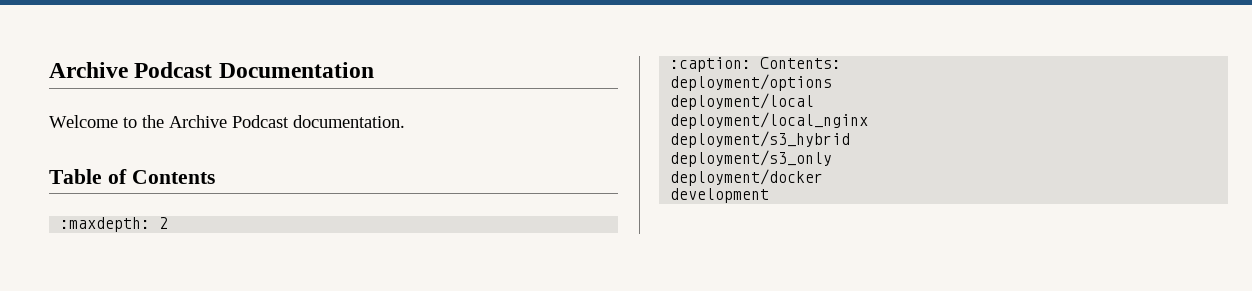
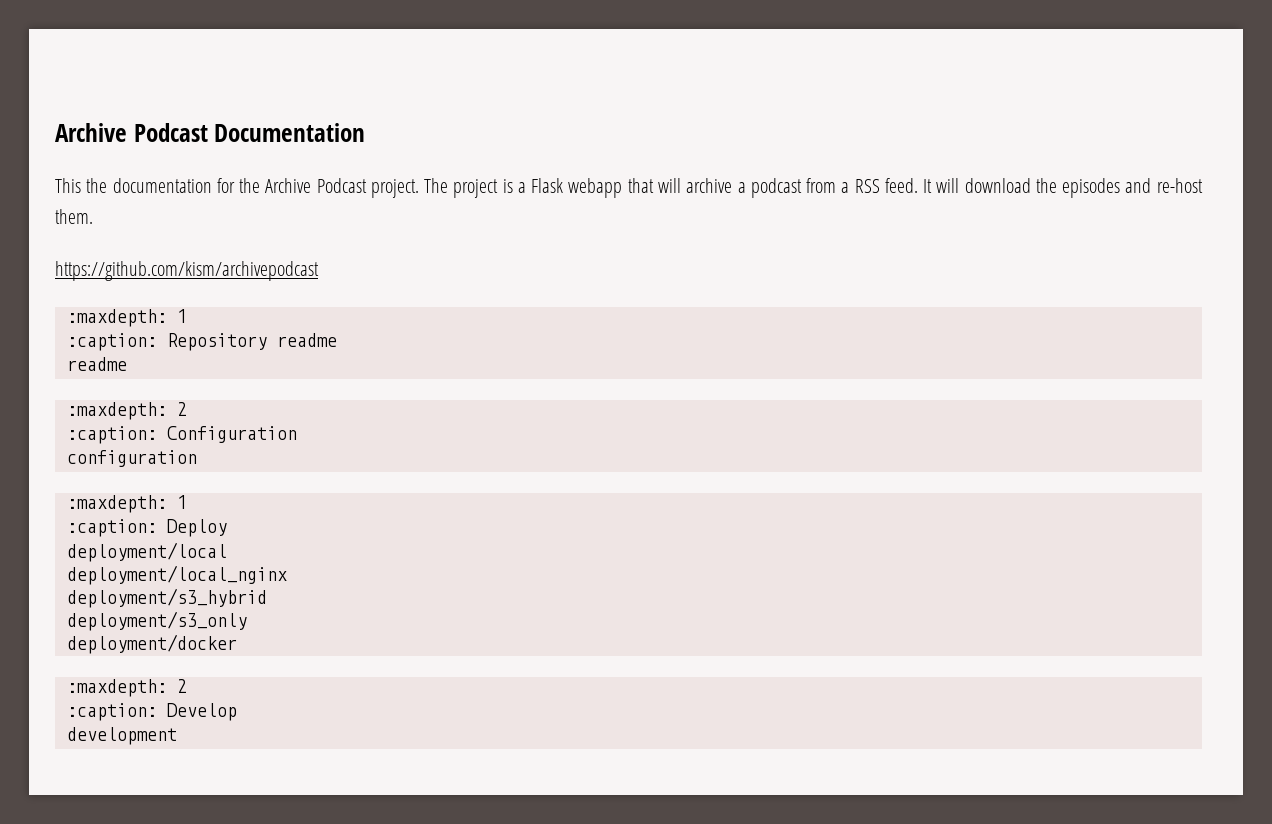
- Welcome to the Archive Podcast documentation.
- Table of Contents
+ This the documentation for the Archive Podcast project. The project is a Flask webapp that will archive a podcast from a RSS feed. It will download the episodes and re-host them.
+ https://github.com/kism/archivepodcast
+ :maxdepth: 1
+ :caption: Repository readme
+ readme
  :maxdepth: 2
- :caption: Contents:
- deployment/options
+ :caption: Configuration
+ configuration
+ :maxdepth: 1
+ :caption: Deploy
  deployment/docker
+ :maxdepth: 2
+ :caption: Develop

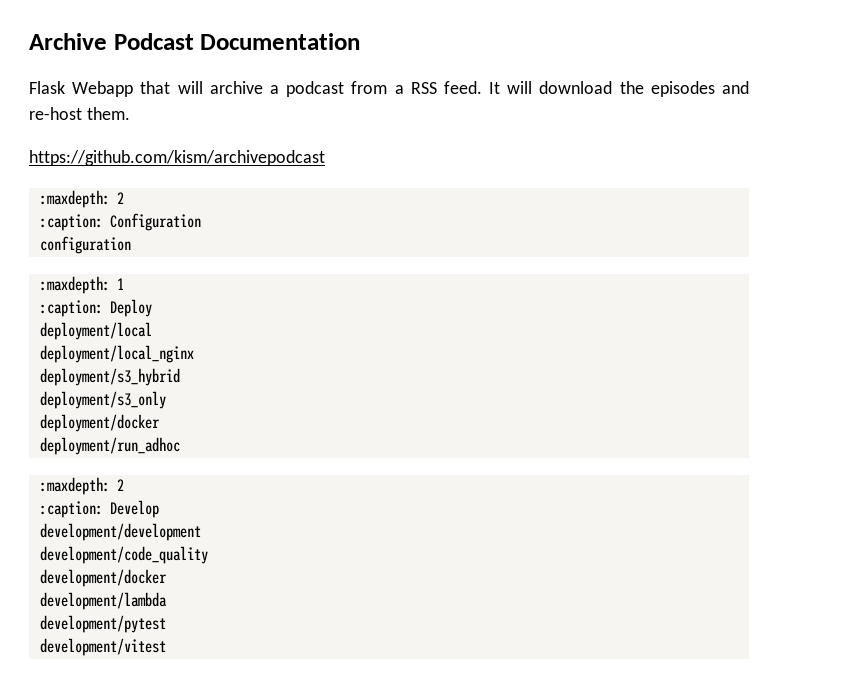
- This the documentation for the Archive Podcast project. The project is a Flask webapp that will archive a podcast from a RSS feed.
+ Flask Webapp that will archive a podcast from a RSS feed.
  https://github.com/kism/archivepodcast
- :maxdepth: 1
- :caption: Repository readme
- readme
+ deployment/run_adhoc
- development
+ development/development
+ development/code_quality
+ development/docker
+ development/lambda
+ development/pytest
+ development/vitest

